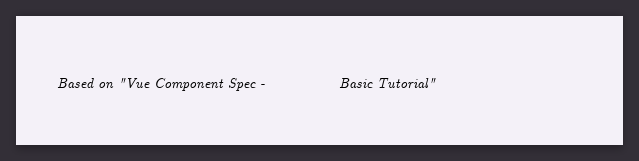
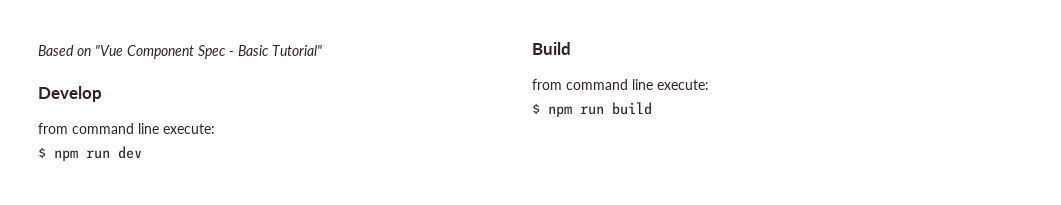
+ Develop
+ from command line execute:
+ $ npm run dev
+ Build
+ from command line execute:
+ $ npm run build

